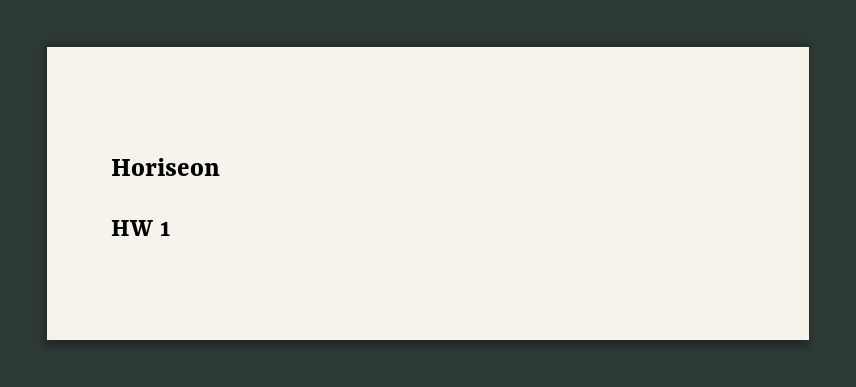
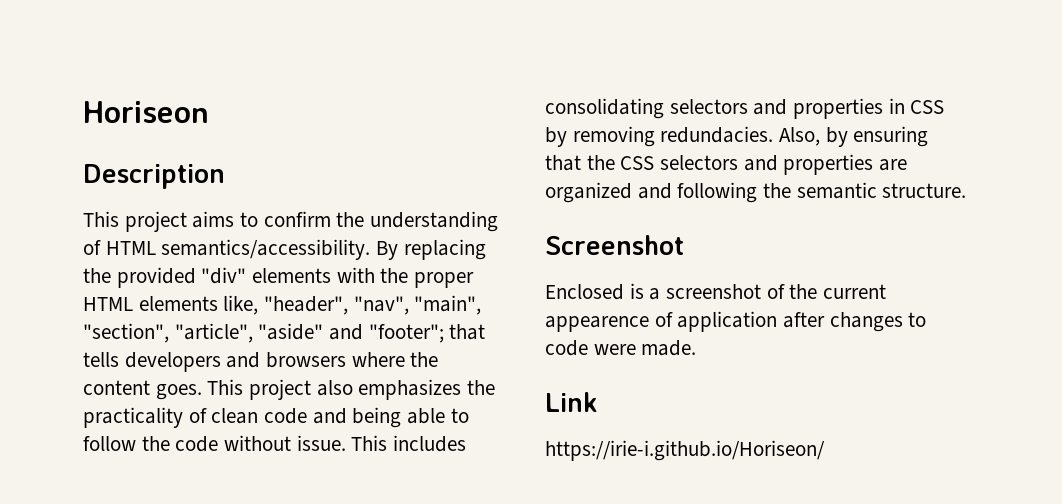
- HW 1
+ Description
+ This project aims to confirm the understanding of HTML semantics/accessibility. By replacing the provided "div" elements with the proper HTML elements like, "header", "nav", "main", "section", "article", "aside" and "footer"; that tells developers and browsers where the content goes. This project also emphasizes the practicality of clean code and being able to follow the code without issue. This includes consolidating selectors and properties in CSS by removing redundacies. Also, by ensuring that the CSS selectors and properties are organized and following the semantic structure.
+ Screenshot
+ Enclosed is a screenshot of the current appearence of application after changes to code were made.
+ Link
+ https://irie-i.github.io/Horiseon/

